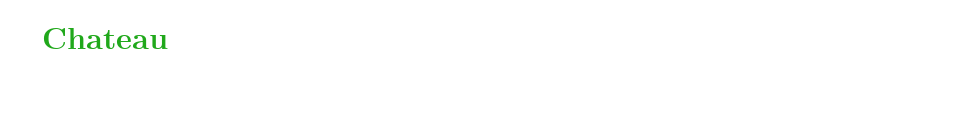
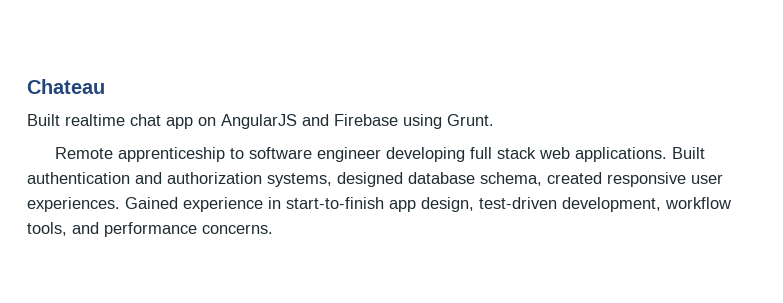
+ Built realtime chat app on AngularJS and Firebase using Grunt.
+ Remote apprenticeship to software engineer developing full stack web applications. Built authentication and authorization systems, designed database schema, created responsive user experiences. Gained experience in start-to-finish app design, test-driven development, workflow tools, and performance concerns.

